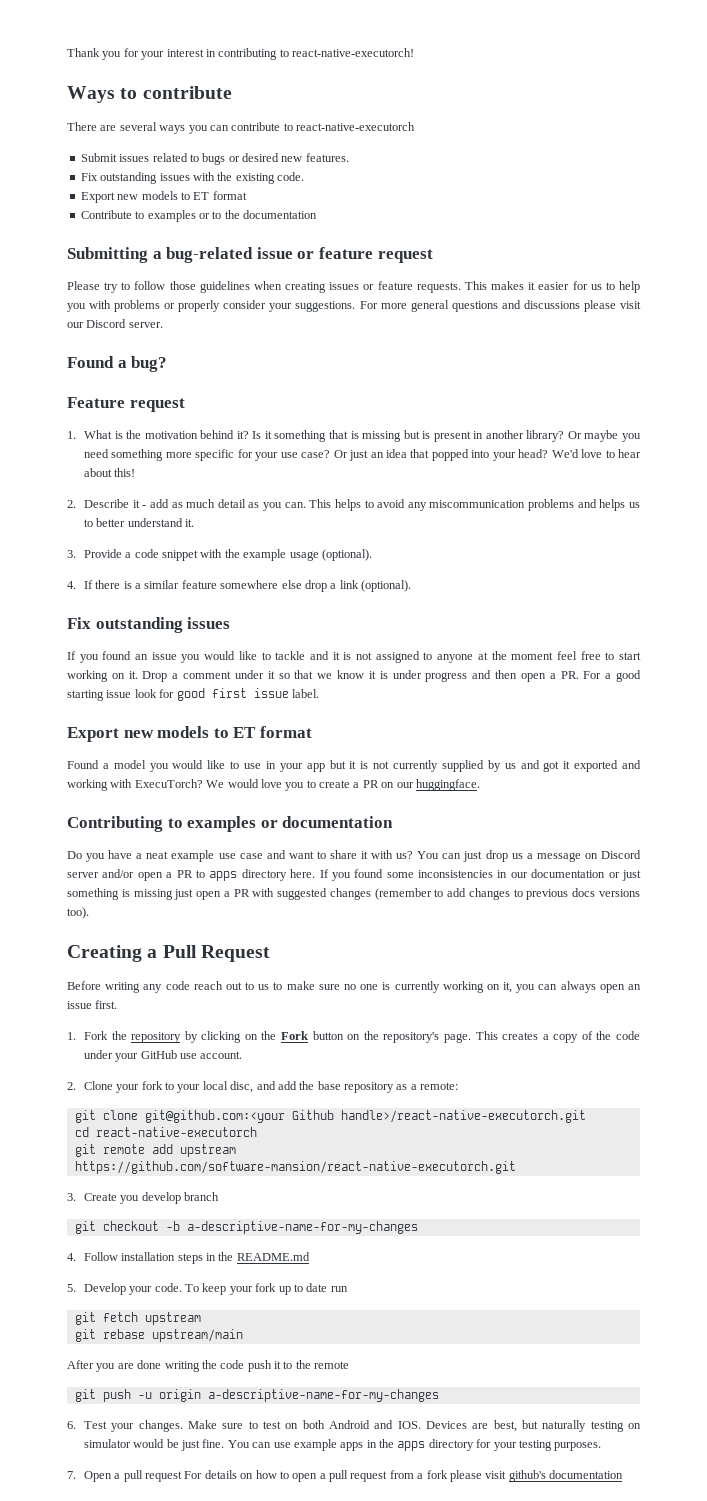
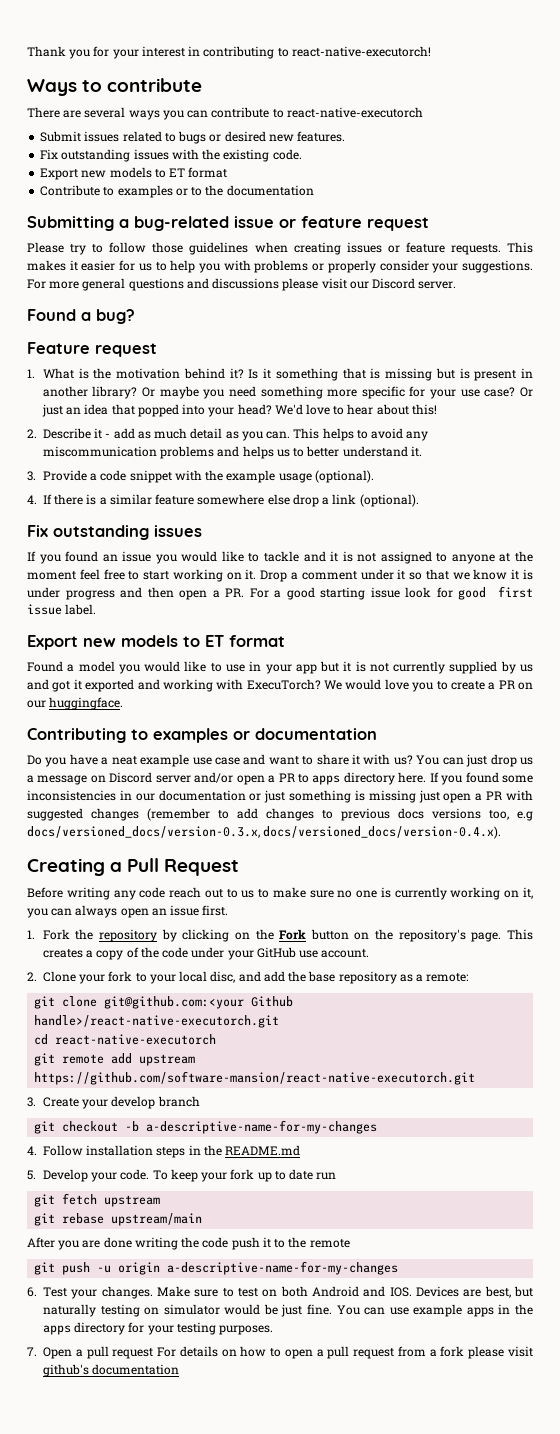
- If you found some inconsistencies in our documentation or just something is missing just open a PR with suggested changes (remember to add changes to previous docs versions too).
+ If you found some inconsistencies in our documentation or just something is missing just open a PR with suggested changes (remember to add changes to previous docs versions too, e.g docs/versioned_docs/version-0.3.x, docs/versioned_docs/version-0.4.x).
- 3. Create you develop branch
+ 3. Create your develop branch

